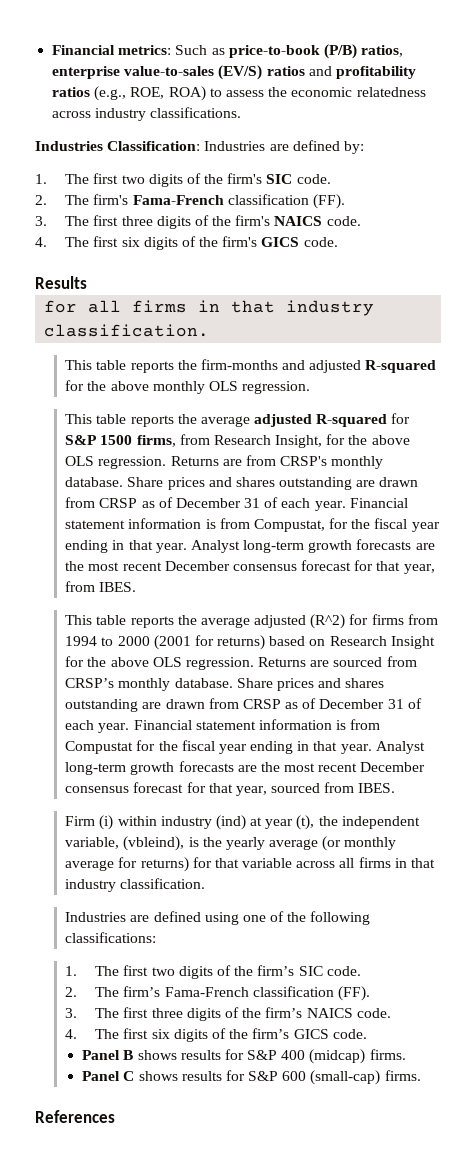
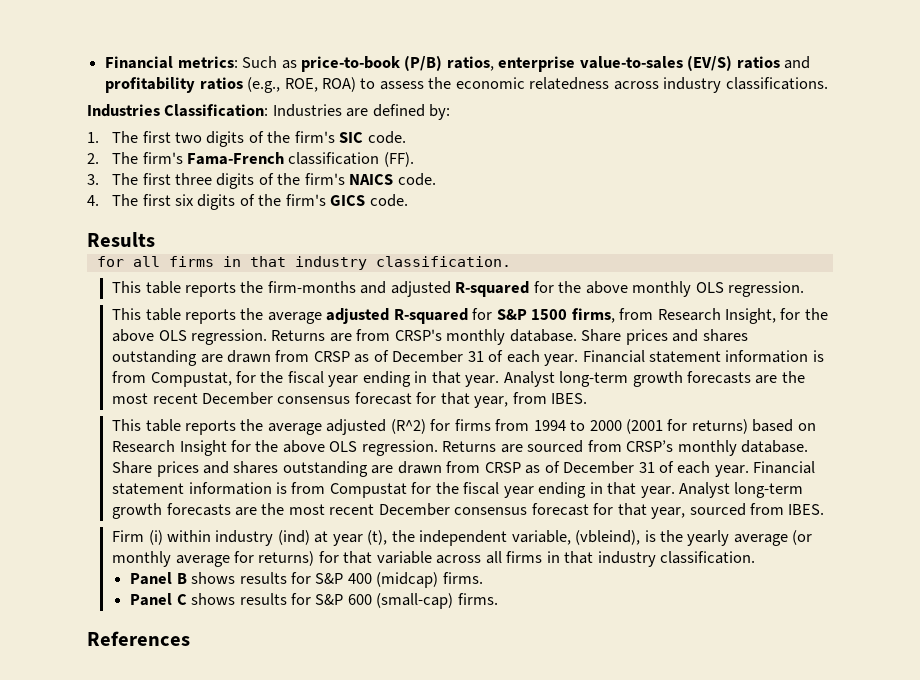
- Industries are defined using one of the following classifications:
- 1. The first two digits of the firm’s SIC code.
- 2. The firm’s Fama-French classification (FF).
- 3. The first three digits of the firm’s NAICS code.
- 4. The first six digits of the firm’s GICS code.

